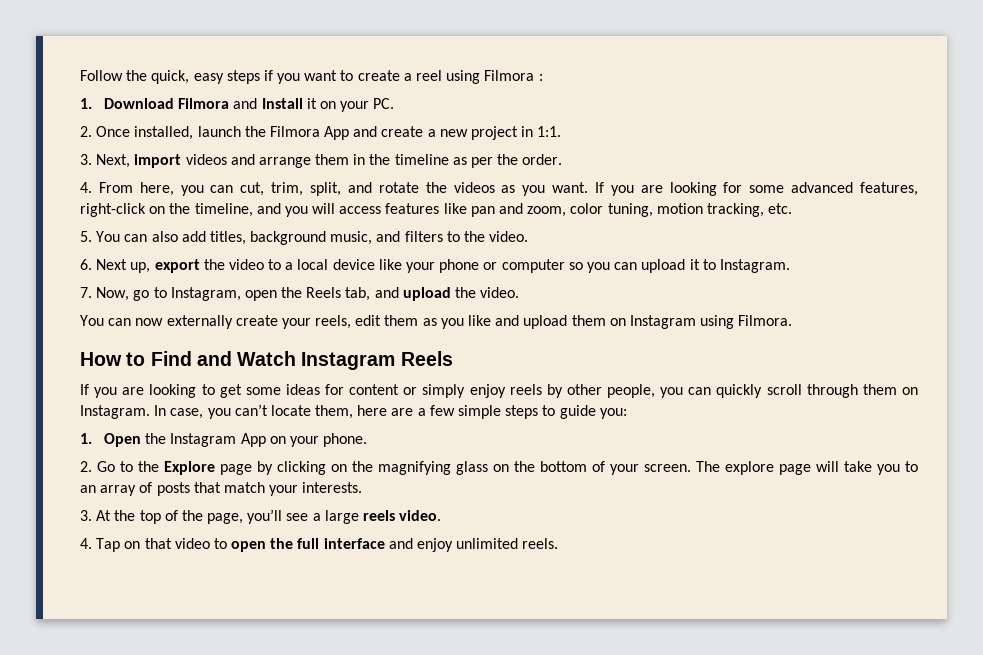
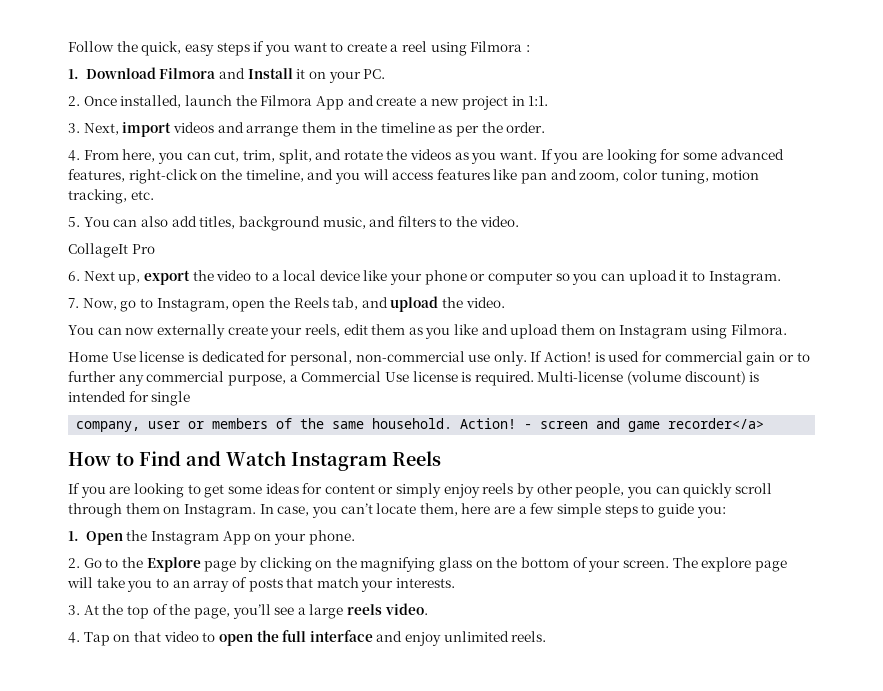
+ CollageIt Pro
+ Home Use license is dedicated for personal, non-commercial use only. If Action! is used for commercial gain or to further any commercial purpose, a Commercial Use license is required. Multi-license (volume discount) is intended for single
+ company, user or members of the same household. Action! - screen and game recorder</a>

